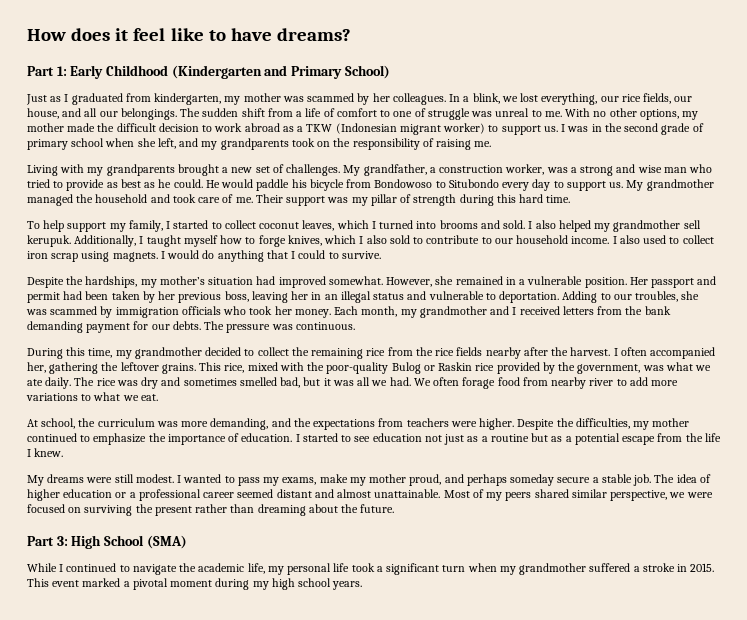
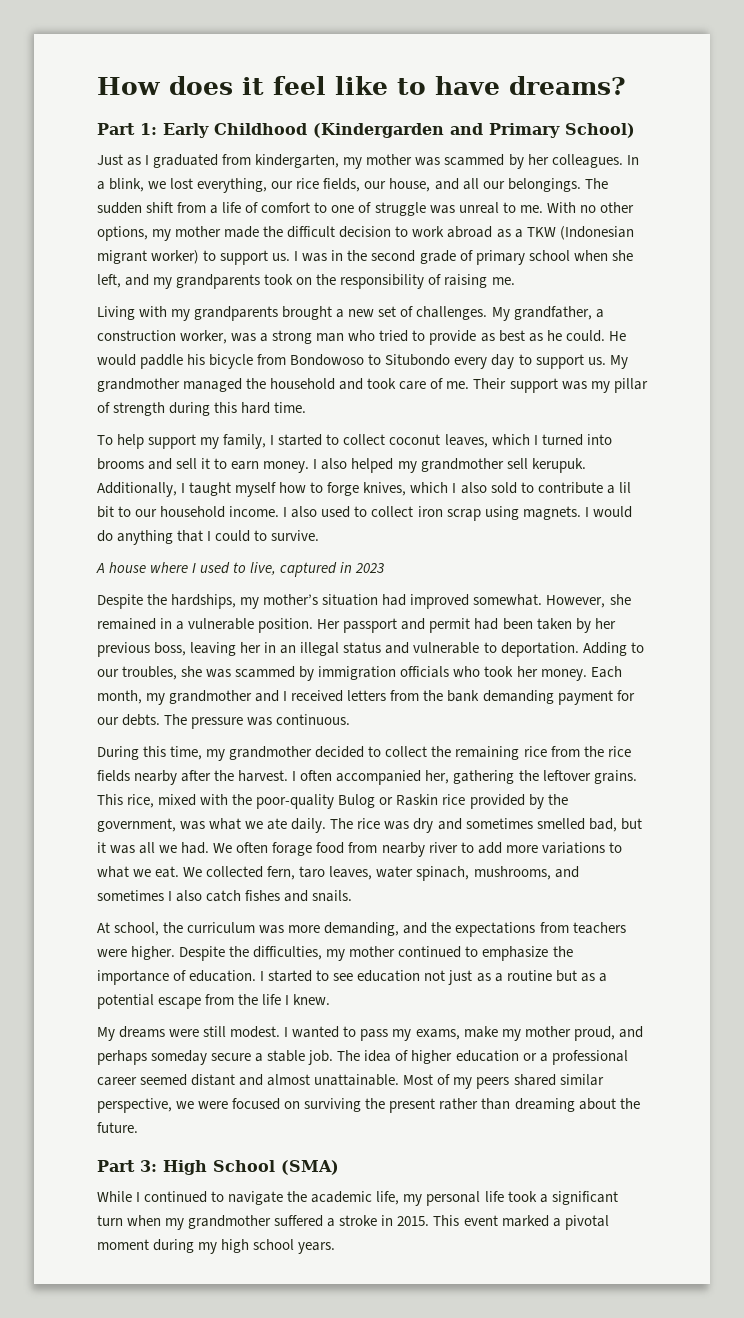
- Part 1: Early Childhood (Kindergarten and Primary School)
+ Part 1: Early Childhood (Kindergarden and Primary School)
- My grandfather, a construction worker, was a strong and wise man who tried to provide as best as he could.
+ My grandfather, a construction worker, was a strong man who tried to provide as best as he could.
- To help support my family, I started to collect coconut leaves, which I turned into brooms and sold.
+ To help support my family, I started to collect coconut leaves, which I turned into brooms and sell it to earn money.
- Additionally, I taught myself how to forge knives, which I also sold to contribute to our household income.
+ Additionally, I taught myself how to forge knives, which I also sold to contribute a lil bit to our household income.
+ A house where I used to live, captured in 2023
+ We collected fern, taro leaves, water spinach, mushrooms, and sometimes I also catch fishes and snails.

